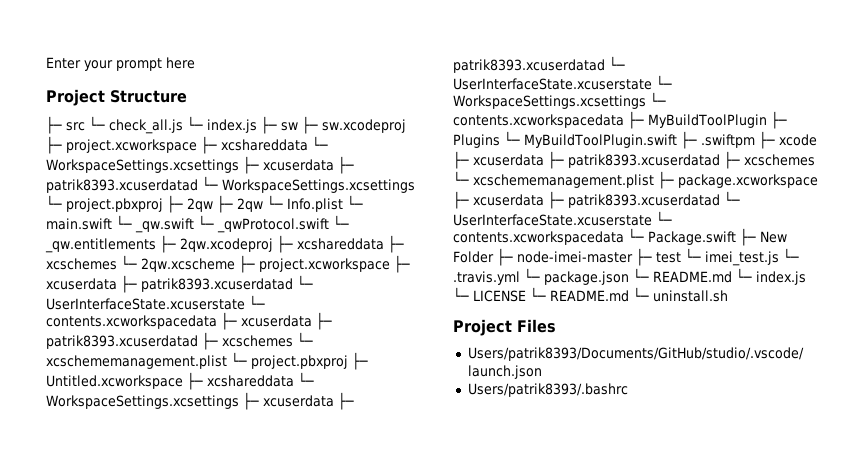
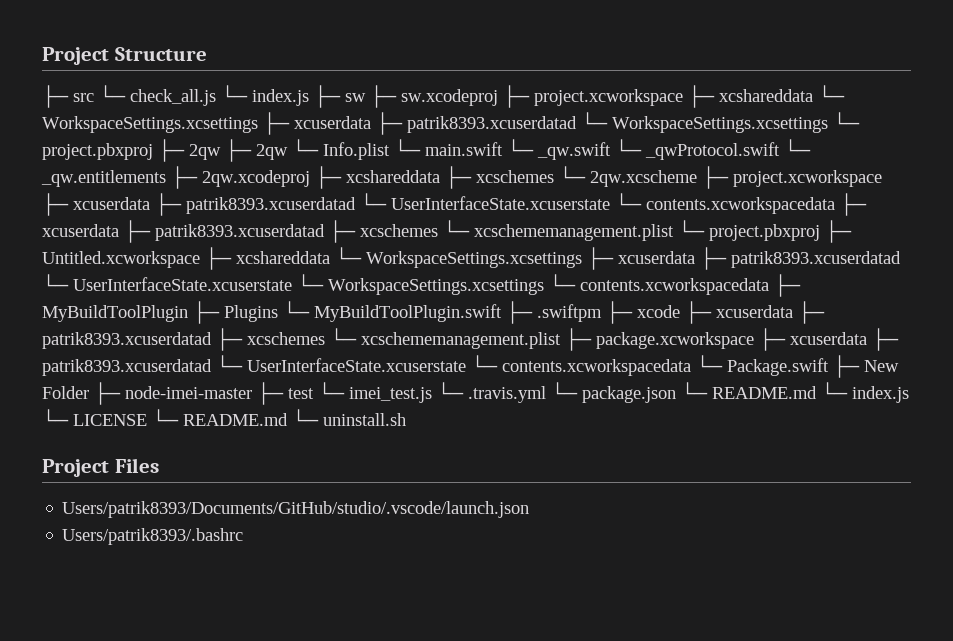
- Enter your prompt here

